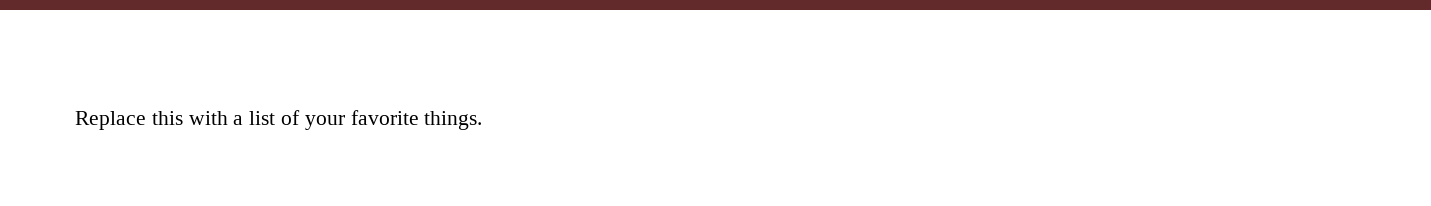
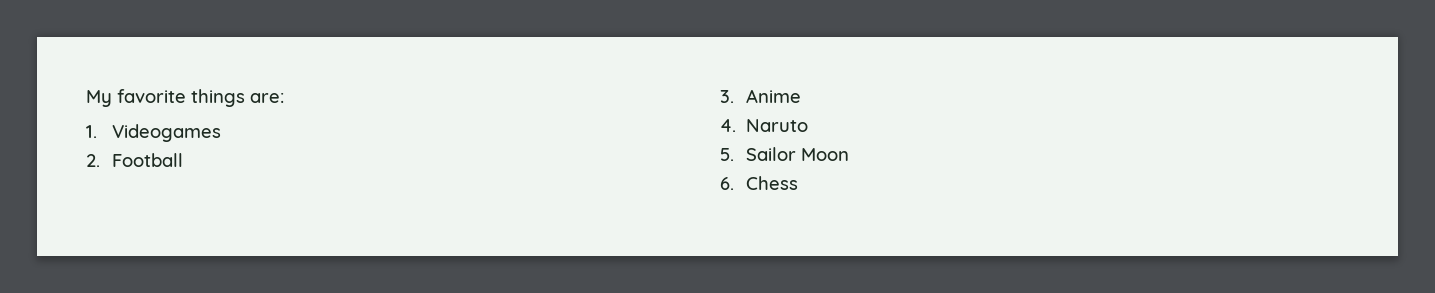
- Replace this with a list of your favorite things.
+ My favorite things are:
+ 1. Videogames
+ 2. Football
+ 3. Anime
+ 4. Naruto
+ 5. Sailor Moon
+ 6. Chess

